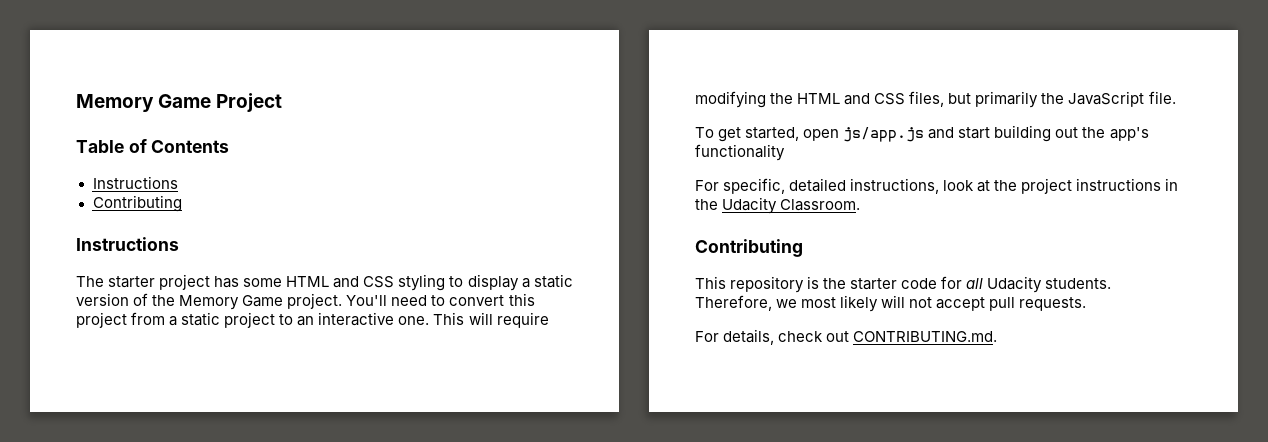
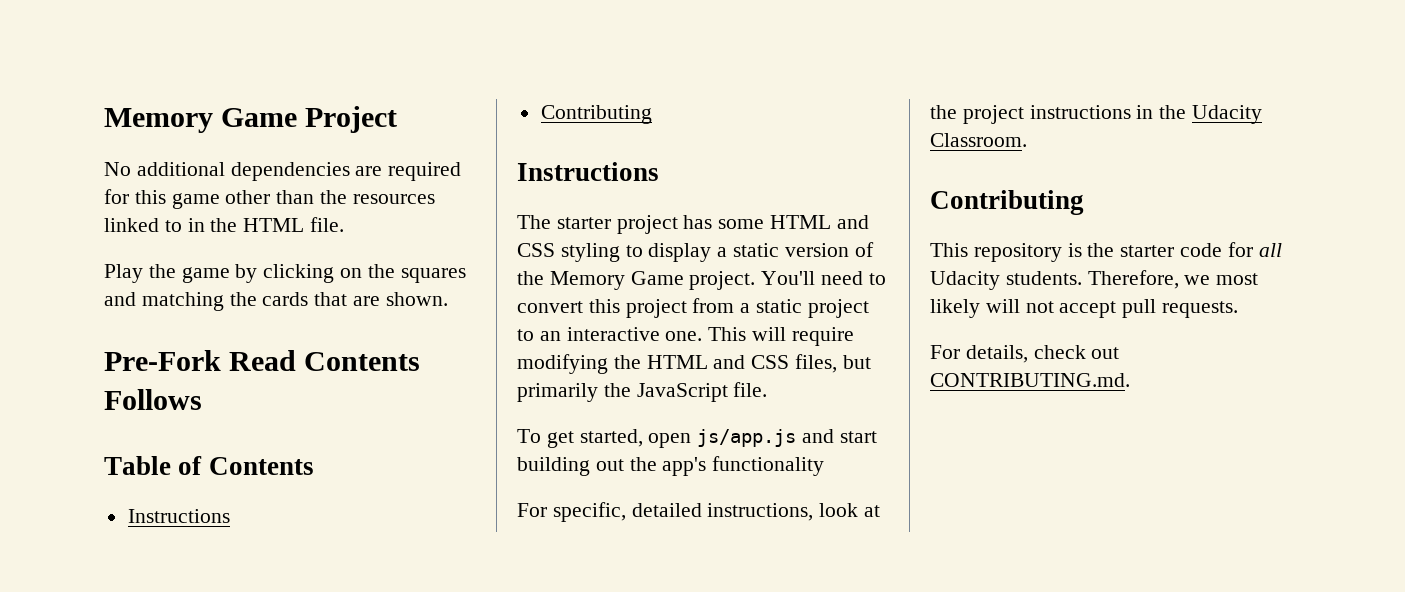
+ No additional dependencies are required for this game other than the resources linked to in the HTML file.
+ Play the game by clicking on the squares and matching the cards that are shown.
+ Pre-Fork Read Contents Follows

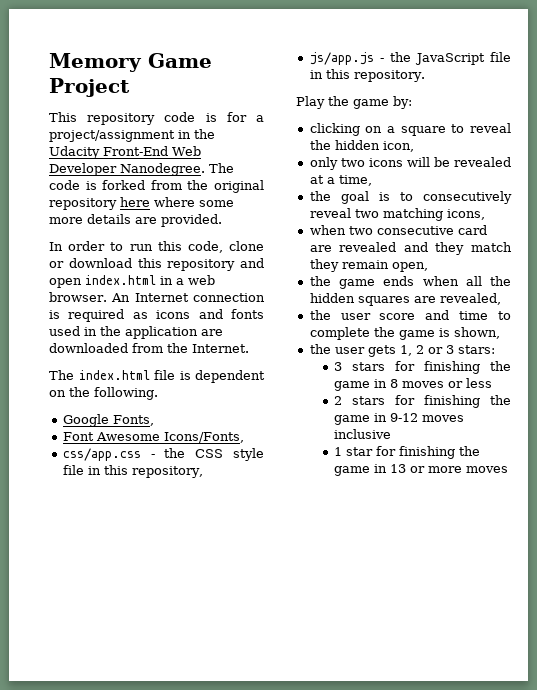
- No additional dependencies are required for this game other than the resources linked to in the HTML file.
+ This repository code is for a project/assignment in the Udacity Front-End Web Developer Nanodegree. The code is forked from the original repository here where some more details are provided.
+ In order to run this code, clone or download this repository and open index.html in a web browser. An Internet connection is required as icons and fonts used in the application are downloaded from the Internet.
+ The index.html file is dependent on the following.
+ Google Fonts,
+ Font Awesome Icons/Fonts,
+ css/app.css - the CSS style file in this repository,
+ js/app.js - the JavaScript file in this repository.
- Play the game by clicking on the squares and matching the cards that are shown.
- Pre-Fork Read Contents Follows
- Table of Contents
- Instructions
- Contributing
- Instructions
- The starter project has some HTML and CSS styling to display a static version of the Memory Game project. You'll need to convert this project from a static project to an interactive one. This will require modifying the HTML and CSS files, but primarily the JavaScript file.
- To get started, open js/app.js and start building out the app's functionality
- For specific, detailed instructions, look at the project instructions in the Udacity Classroom.
- Contributing
- This repository is the starter code for all Udacity students. Therefore, we most likely will not accept pull requests.
- For details, check out CONTRIBUTING.md.
+ Play the game by:
+ clicking on a square to reveal the hidden icon,
+ only two icons will be revealed at a time,
+ the goal is to consecutively reveal two matching icons,
+ when two consecutive card are revealed and they match they remain open,
+ the game ends when all the hidden squares are revealed,
+ the user score and time to complete the game is shown,
+ the user gets 1, 2 or 3 stars:
+ 3 stars for finishing the game in 8 moves or less
+ 2 stars for finishing the game in 9-12 moves inclusive
+ 1 star for finishing the game in 13 or more moves

